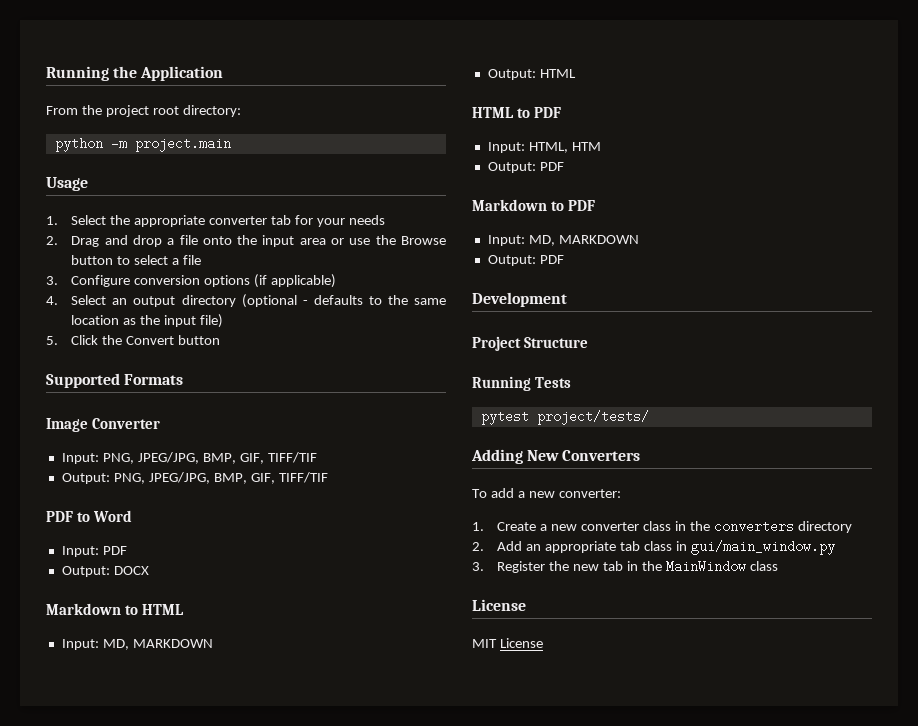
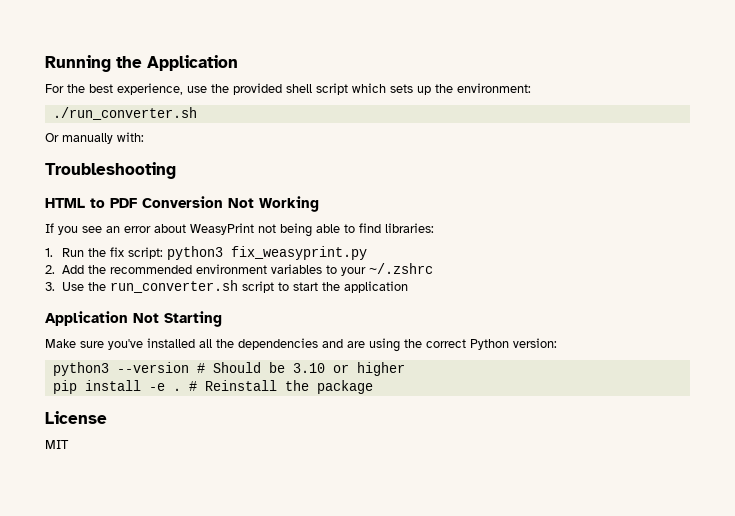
- From the project root directory:
- python -m project.main
- Usage
- 1. Select the appropriate converter tab for your needs
- 2. Drag and drop a file onto the input area or use the Browse button to select a file
- 3. Configure conversion options (if applicable)
- 4. Select an output directory (optional - defaults to the same location as the input file)
- 5. Click the Convert button
- Supported Formats
- Image Converter
- Input: PNG, JPEG/JPG, BMP, GIF, TIFF/TIF
- Output: PNG, JPEG/JPG, BMP, GIF, TIFF/TIF
- PDF to Word
- Input: PDF
- Output: DOCX
- Markdown to HTML
- Input: MD, MARKDOWN
- Output: HTML
- HTML to PDF
- Input: HTML, HTM
- Output: PDF
- Markdown to PDF
- Input: MD, MARKDOWN
- Output: PDF
- Development
- Project Structure
- Running Tests
- pytest project/tests/
- Adding New Converters
- To add a new converter:
- 1. Create a new converter class in the converters directory
- 2. Add an appropriate tab class in gui/main_window.py
- 3. Register the new tab in the MainWindow class
+ For the best experience, use the provided shell script which sets up the environment:
+ ./run_converter.sh
+ Or manually with:
+ Troubleshooting
+ HTML to PDF Conversion Not Working
+ If you see an error about WeasyPrint not being able to find libraries:
+ 1. Run the fix script: python3 fix_weasyprint.py
+ 2. Add the recommended environment variables to your ~/.zshrc
+ 3. Use the run_converter.sh script to start the application
+ Application Not Starting
+ Make sure you've installed all the dependencies and are using the correct Python version:
+ python3 --version # Should be 3.10 or higher
+ pip install -e . # Reinstall the package
- MIT License
+ MIT

